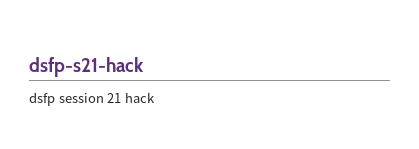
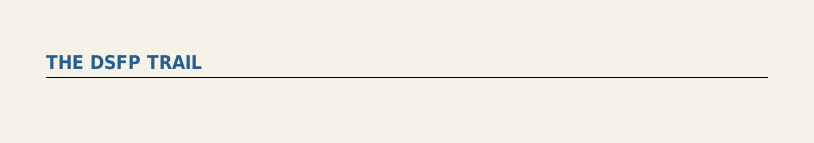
- dsfp-s21-hack
- dsfp session 21 hack
+ THE DSFP TRAIL

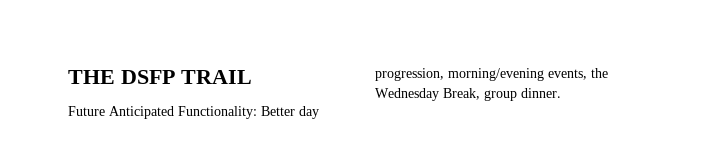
+ Future Anticipated Functionality: Better day progression, morning/evening events, the Wednesday Break, group dinner.

